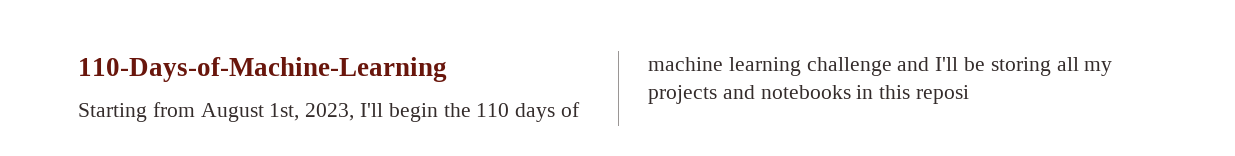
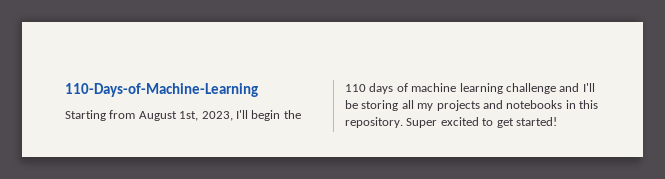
- Starting from August 1st, 2023, I'll begin the 110 days of machine learning challenge and I'll be storing all my projects and notebooks in this reposi
+ Starting from August 1st, 2023, I'll begin the 110 days of machine learning challenge and I'll be storing all my projects and notebooks in this repository. Super excited to get started!

